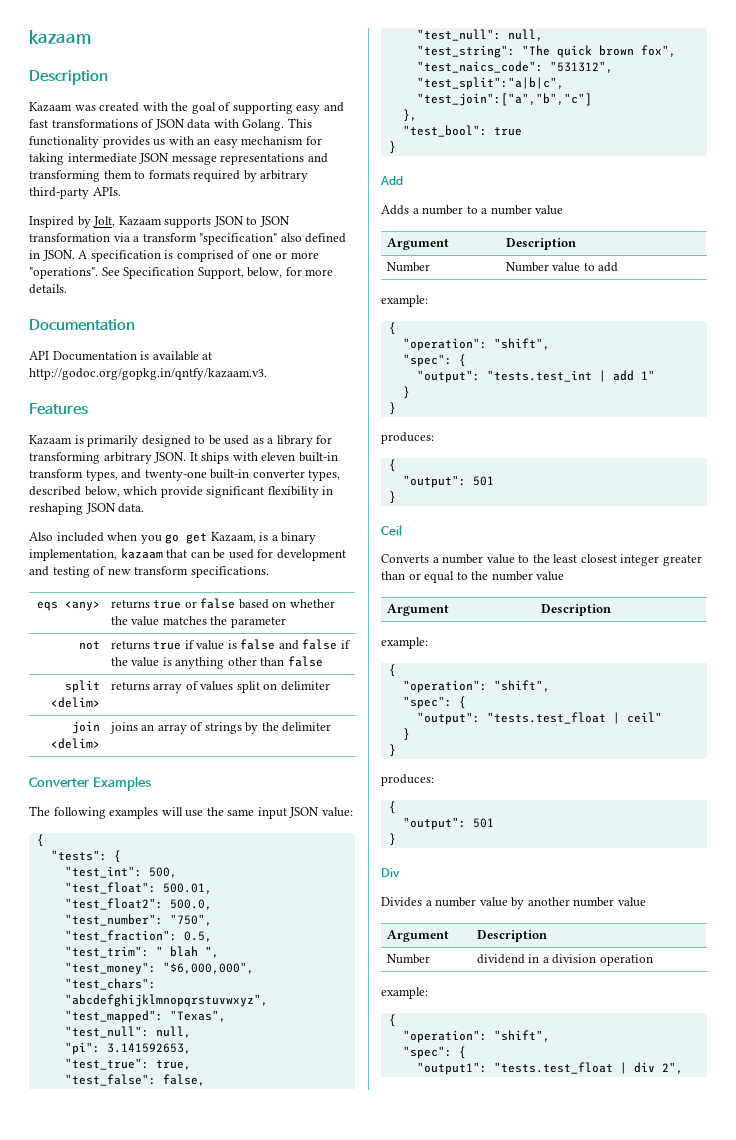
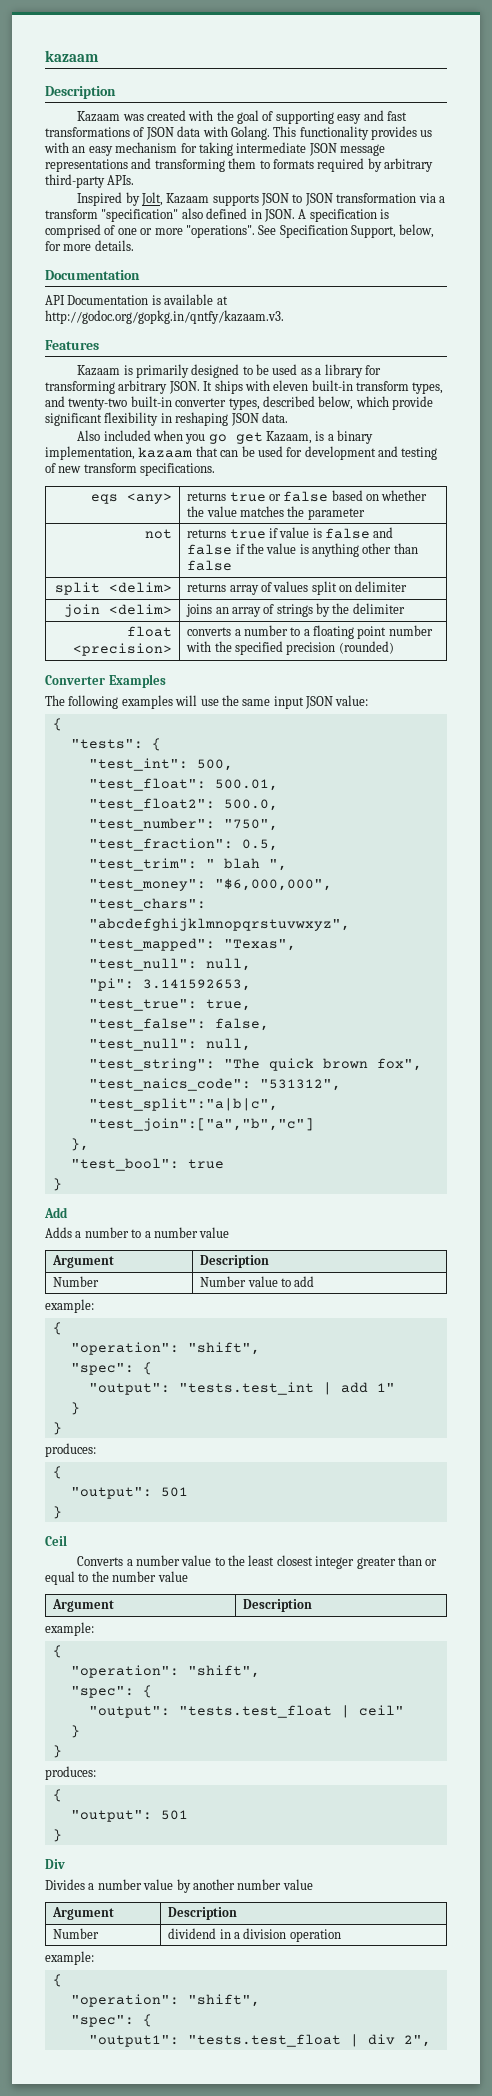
- It ships with eleven built-in transform types, and twenty-one built-in converter types, described below, which provide significant flexibility in reshaping JSON data.
+ It ships with eleven built-in transform types, and twenty-two built-in converter types, described below, which provide significant flexibility in reshaping JSON data.
+ float <precision> | converts a number to a floating point number with the specified precision (rounded)

